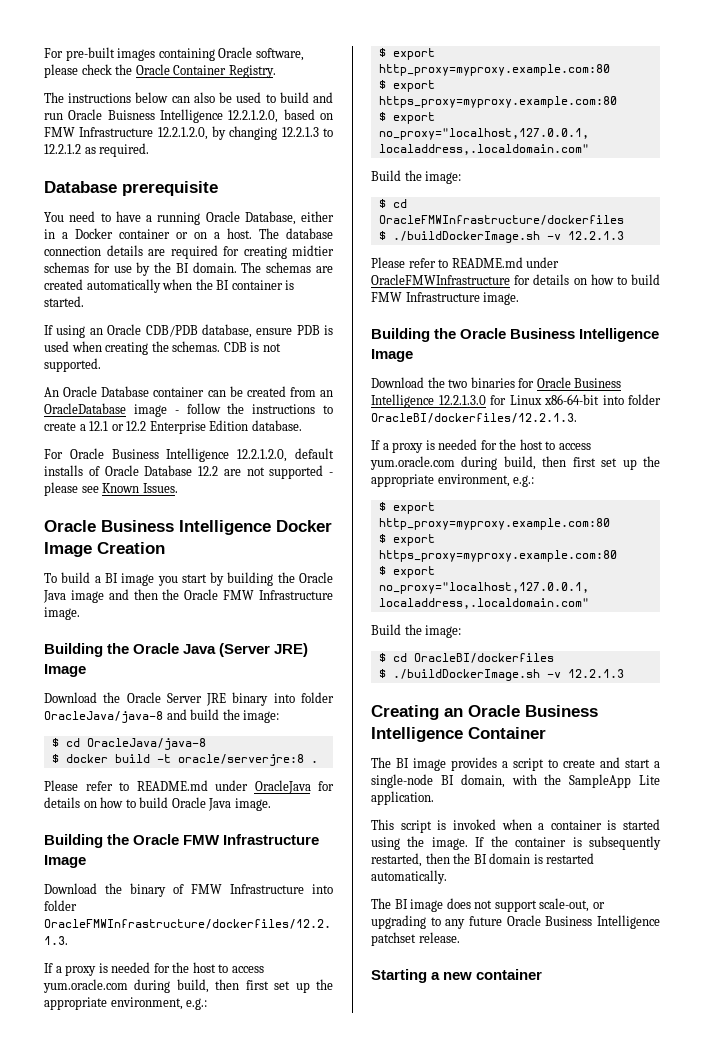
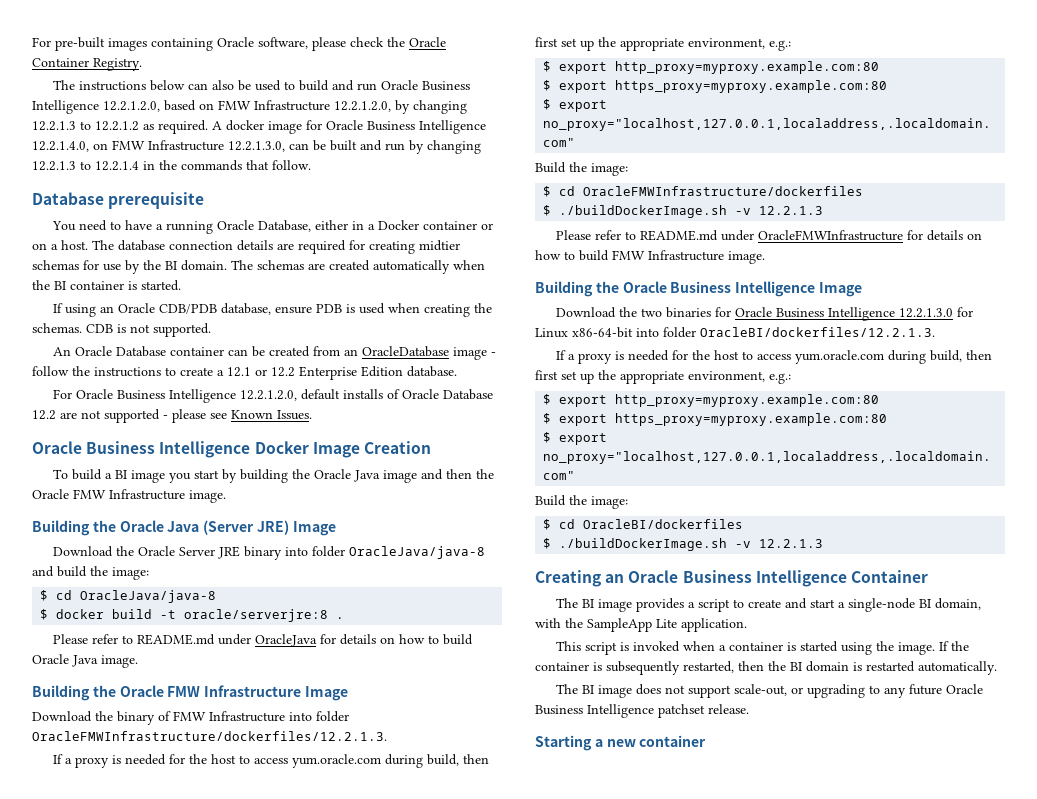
- The instructions below can also be used to build and run Oracle Buisness Intelligence 12.2.1.2.0, based on FMW Infrastructure 12.2.1.2.0, by changing 12.2.1.3 to 12.2.1.2 as required.
+ The instructions below can also be used to build and run Oracle Business Intelligence 12.2.1.2.0, based on FMW Infrastructure 12.2.1.2.0, by changing 12.2.1.3 to 12.2.1.2 as required. A docker image for Oracle Business Intelligence 12.2.1.4.0, on FMW Infrastructure 12.2.1.3.0, can be built and run by changing 12.2.1.3 to 12.2.1.4 in the commands that follow.

